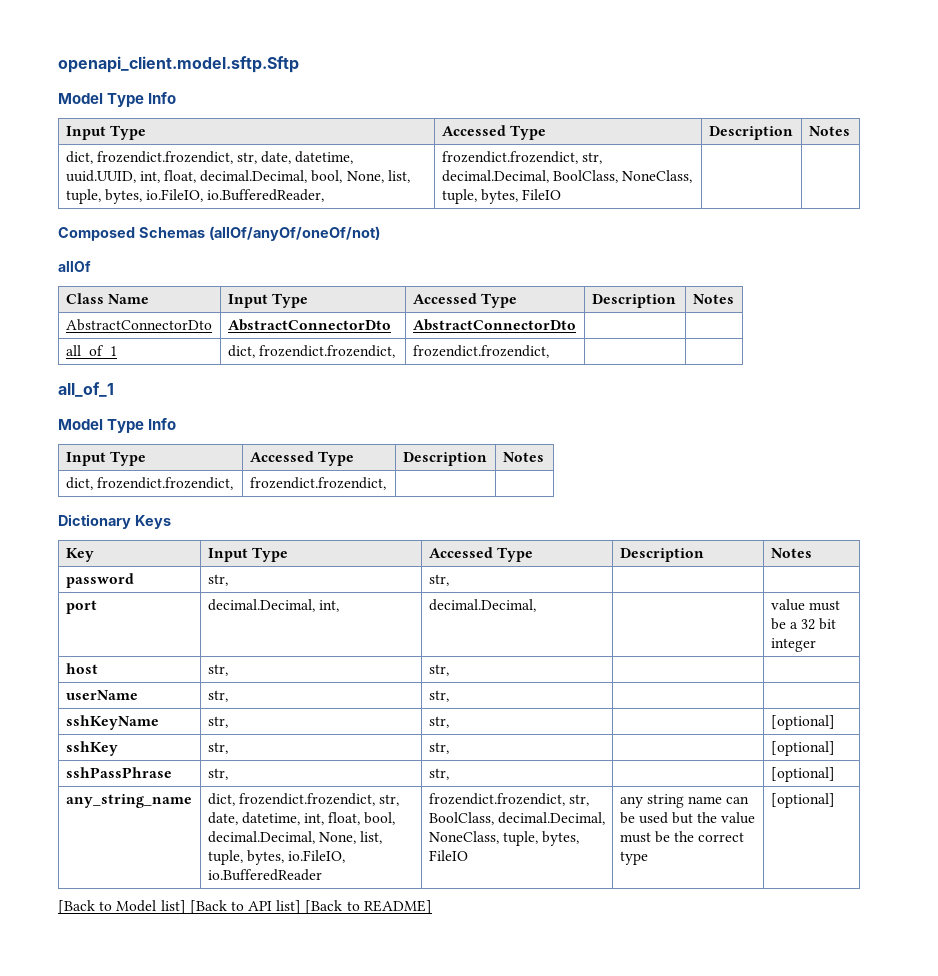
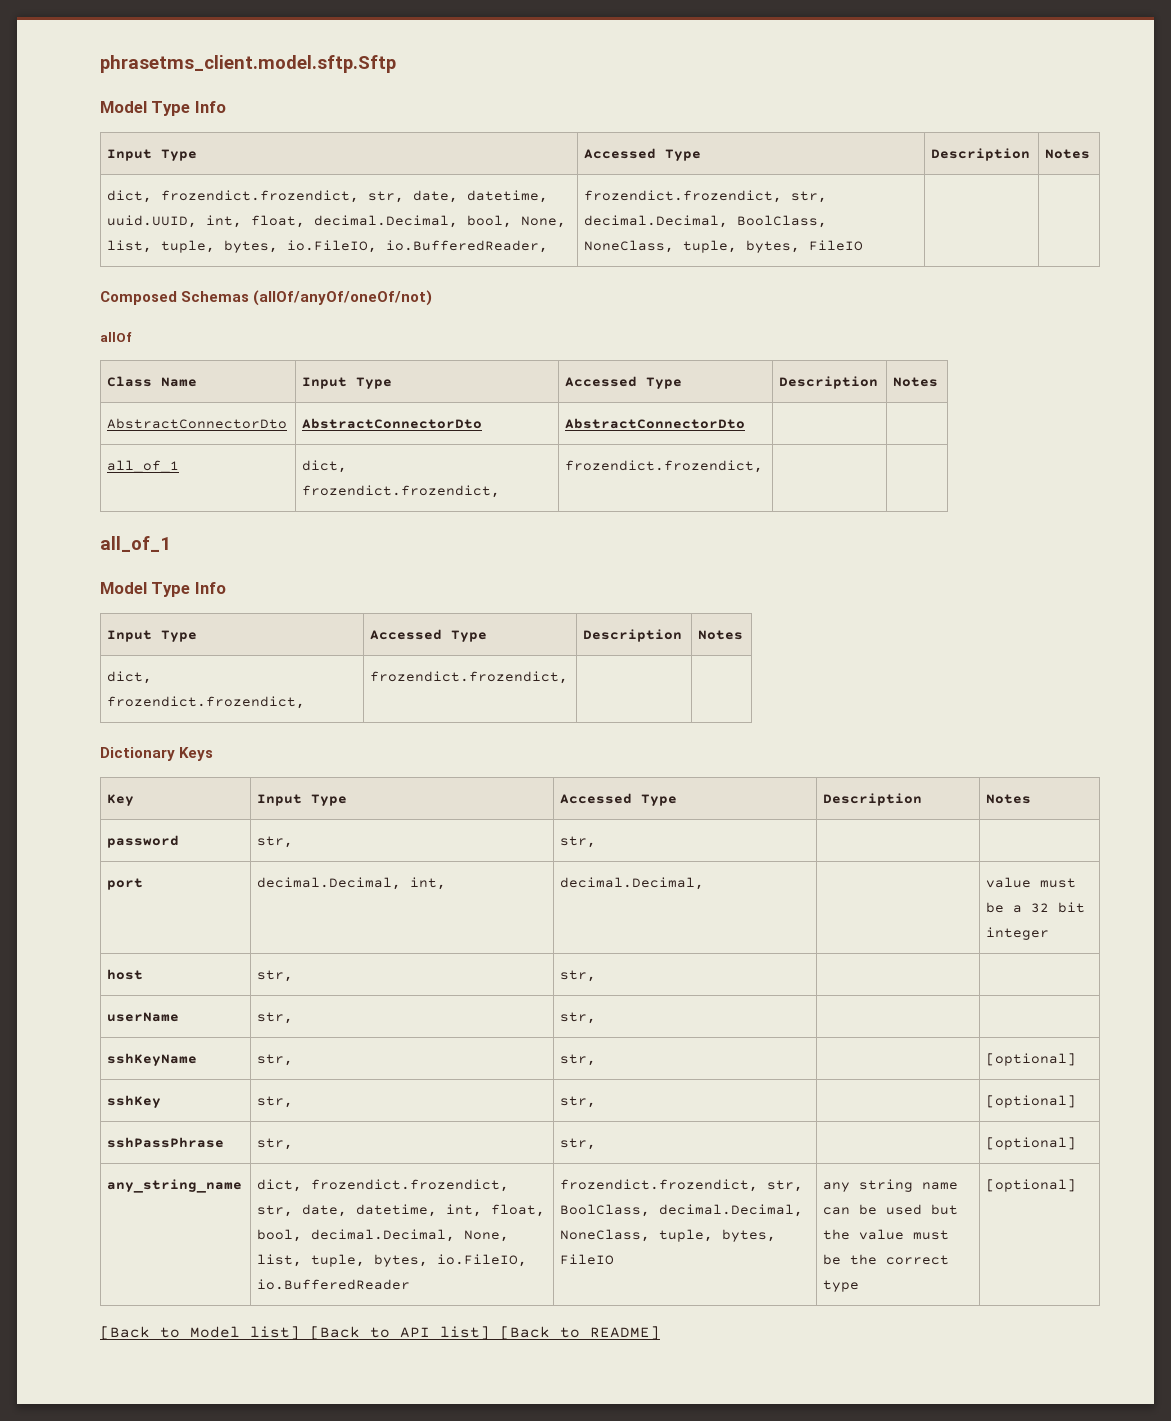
- openapi_client.model.sftp.Sftp
+ phrasetms_client.model.sftp.Sftp

